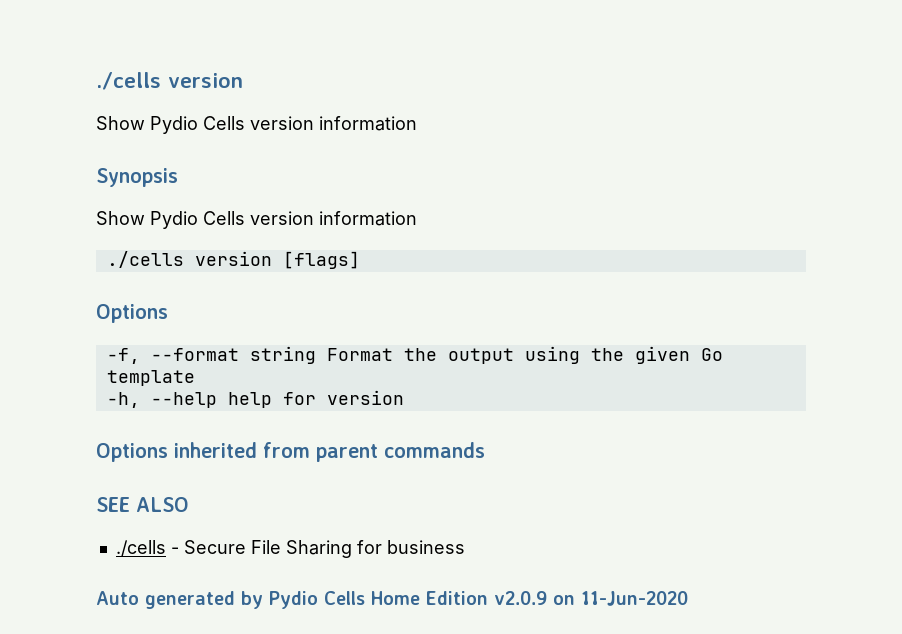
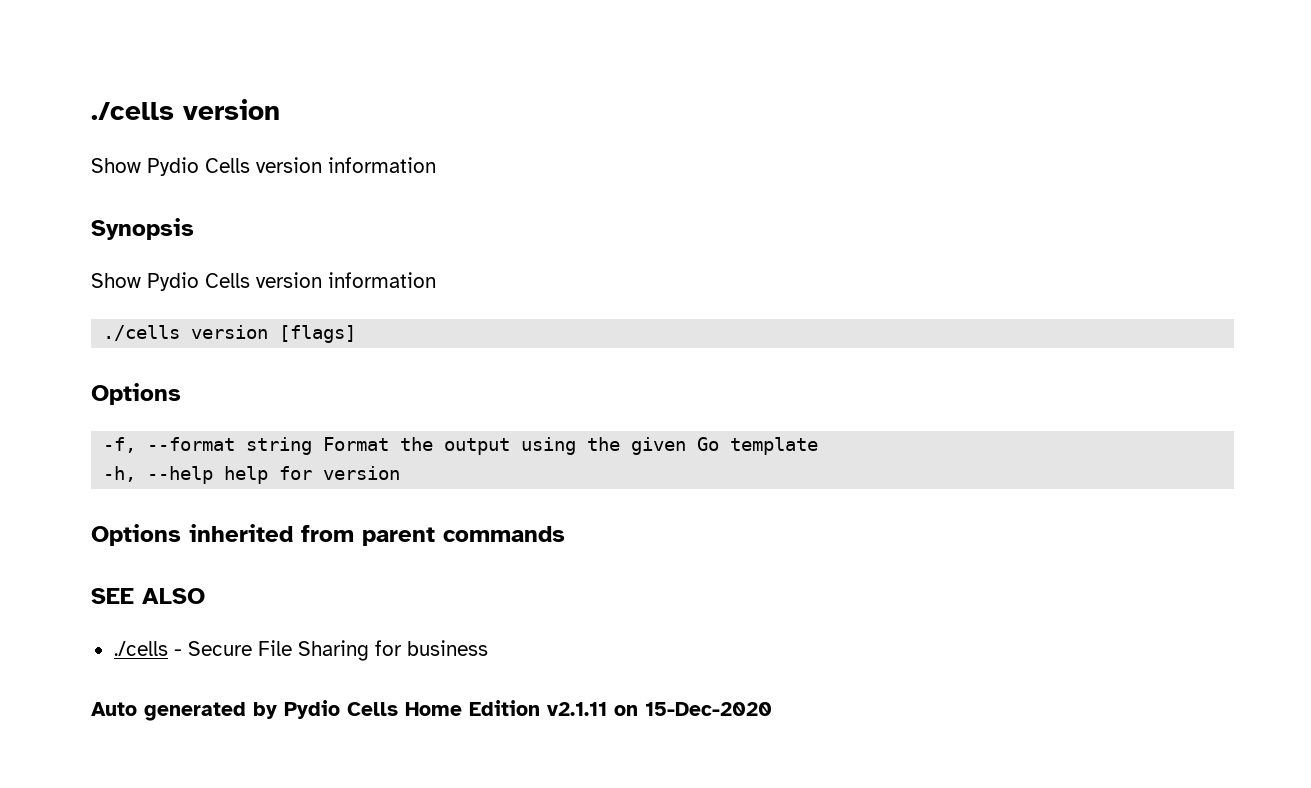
- Auto generated by Pydio Cells Home Edition v2.0.9 on 11-Jun-2020
+ Auto generated by Pydio Cells Home Edition v2.1.11 on 15-Dec-2020

